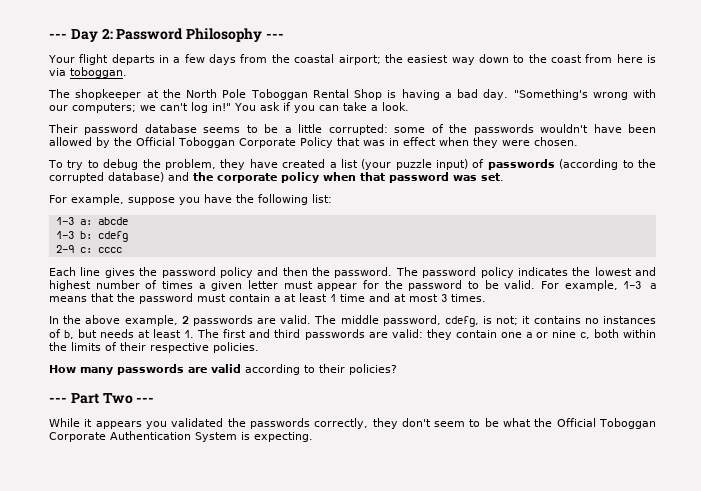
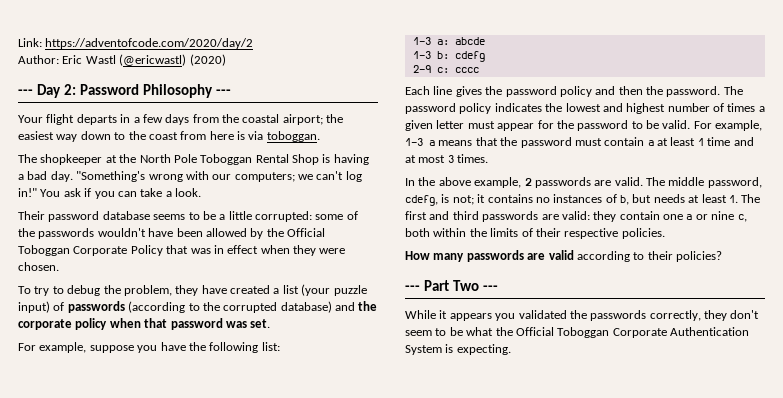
+ Link: https://adventofcode.com/2020/day/2
+ Author: Eric Wastl (@ericwastl) (2020)

